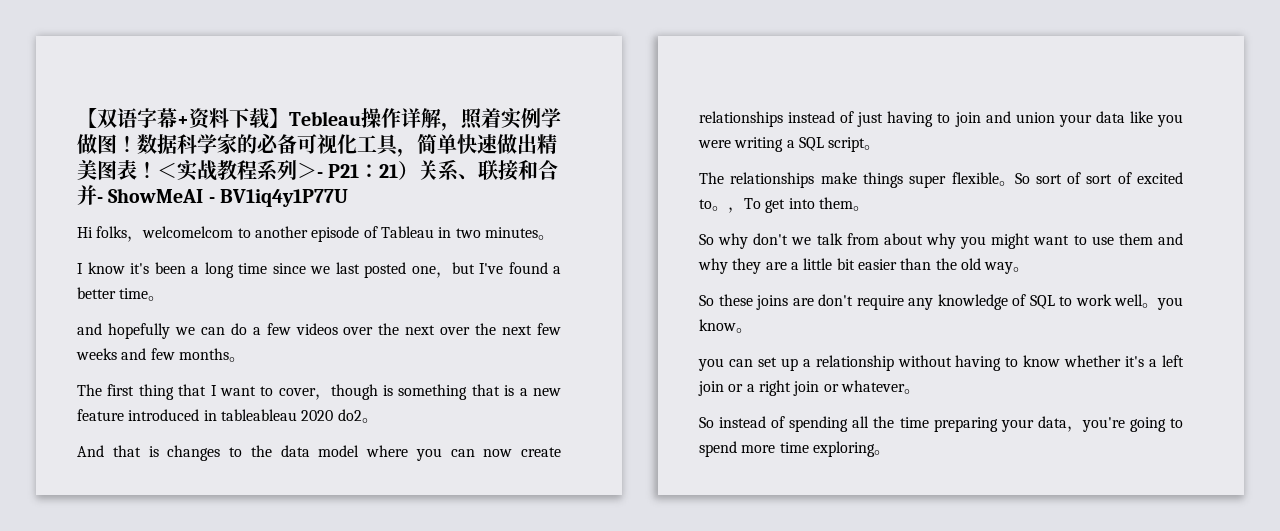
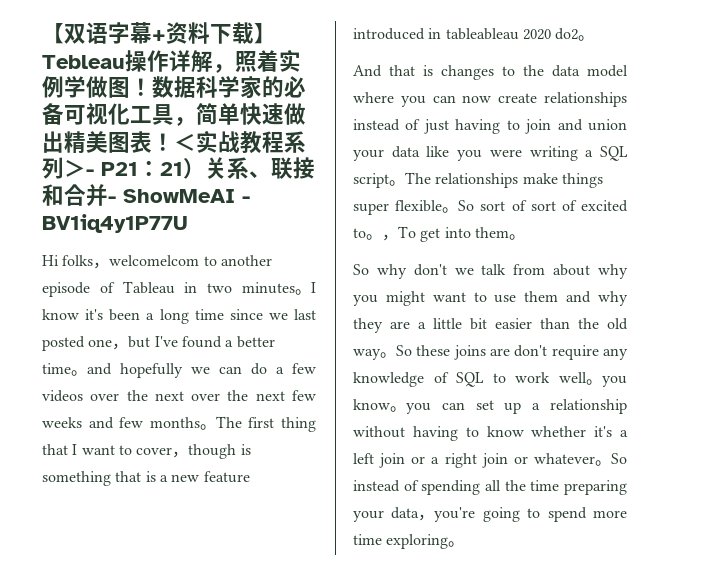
- Hi folks，welcomelcom to another episode of Tableau in two minutes。
- I know it's been a long time since we last posted one，but I've found a better time。
- and hopefully we can do a few videos over the next over the next few weeks and few months。
- The first thing that I want to cover，though is something that is a new feature introduced in tableableau 2020 do2。
+ Hi folks，welcomelcom to another episode of Tableau in two minutes。I know it's been a long time since we last posted one，but I've found a better time。and hopefully we can do a few videos over the next over the next few weeks and few months。The first thing that I want to cover，though is something that is a new feature introduced in tableableau 2020 do2。
- And that is changes to the data model where you can now create relationships instead of just having to join and union your data like you were writing a SQL script。
- The relationships make things super flexible。
+ And that is changes to the data model where you can now create relationships instead of just having to join and union your data like you were writing a SQL script。The relationships make things super flexible。
- So why don't we talk from about why you might want to use them and why they are a little bit easier than the old way。
- So these joins are don't require any knowledge of SQL to work well。you know。
- you can set up a relationship without having to know whether it's a left join or a right join or whatever。
- So instead of spending all the time preparing your data，you're going to spend more time exploring。
+ So why don't we talk from about why you might want to use them and why they are a little bit easier than the old way。So these joins are don't require any knowledge of SQL to work well。you know。you can set up a relationship without having to know whether it's a left join or a right join or whatever。So instead of spending all the time preparing your data，you're going to spend more time exploring。

